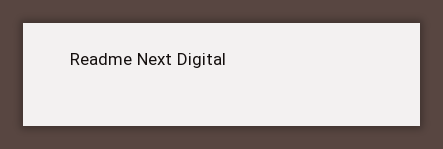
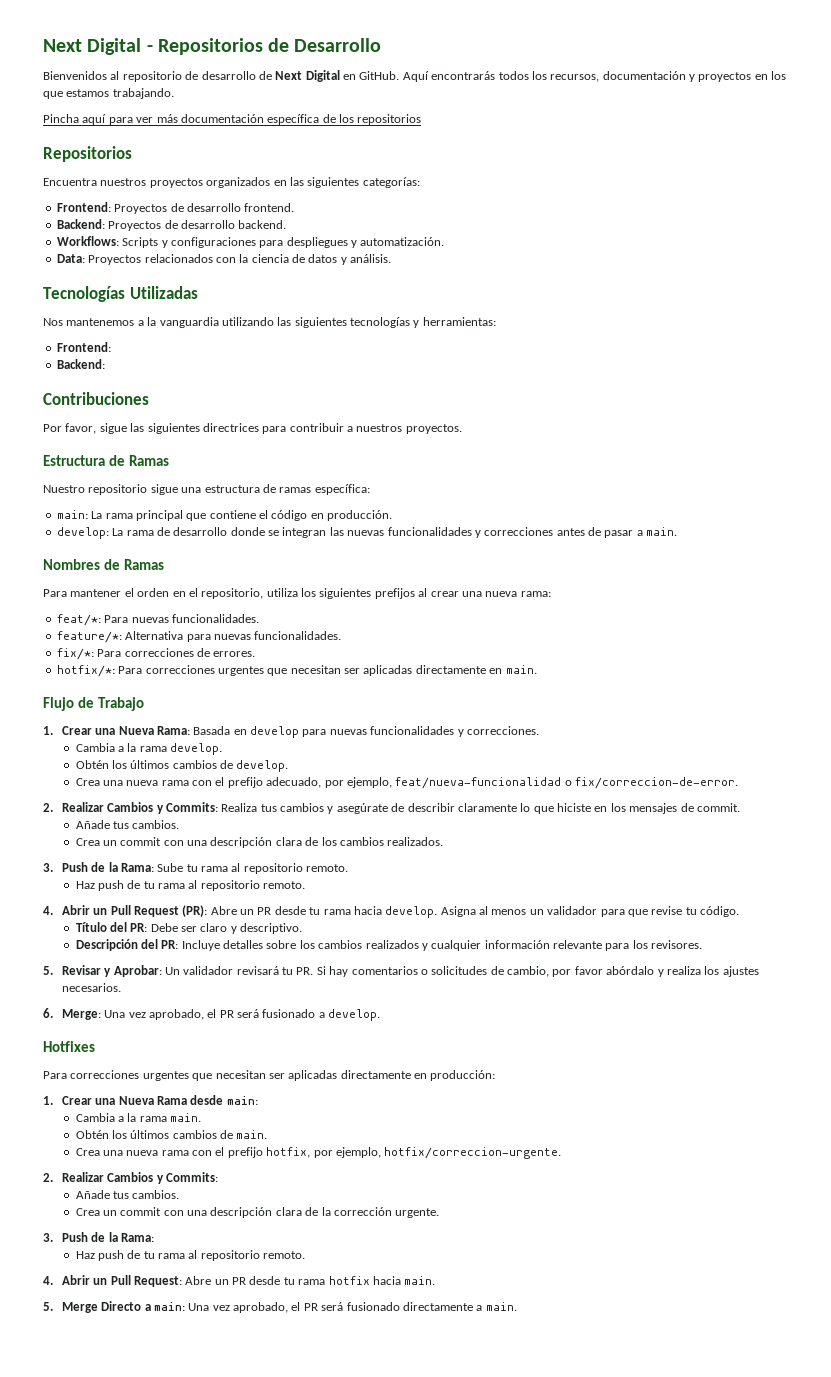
- Readme Next Digital
+ Next Digital - Repositorios de Desarrollo
+ Bienvenidos al repositorio de desarrollo de Next Digital en GitHub. Aquí encontrarás todos los recursos, documentación y proyectos en los que estamos trabajando.
+ Pincha aquí para ver más documentación específica de los repositorios
+ Repositorios
+ Encuentra nuestros proyectos organizados en las siguientes categorías:
+ Frontend: Proyectos de desarrollo frontend.
+ Backend: Proyectos de desarrollo backend.
+ Workflows: Scripts y configuraciones para despliegues y automatización.
+ Data: Proyectos relacionados con la ciencia de datos y análisis.
+ Tecnologías Utilizadas
+ Nos mantenemos a la vanguardia utilizando las siguientes tecnologías y herramientas:
+ Frontend:
+ Backend:
+ Contribuciones
+ Por favor, sigue las siguientes directrices para contribuir a nuestros proyectos.
+ Estructura de Ramas
+ Nuestro repositorio sigue una estructura de ramas específica:
+ main: La rama principal que contiene el código en producción.
+ develop: La rama de desarrollo donde se integran las nuevas funcionalidades y correcciones antes de pasar a main.
+ Nombres de Ramas
+ Para mantener el orden en el repositorio, utiliza los siguientes prefijos al crear una nueva rama:
+ feat/*: Para nuevas funcionalidades.
+ feature/*: Alternativa para nuevas funcionalidades.
+ fix/*: Para correcciones de errores.
+ hotfix/*: Para correcciones urgentes que necesitan ser aplicadas directamente en main.
+ Flujo de Trabajo
+ 1. Crear una Nueva Rama: Basada en develop para nuevas funcionalidades y correcciones.
+ Cambia a la rama develop.
+ Obtén los últimos cambios de develop.
+ Crea una nueva rama con el prefijo adecuado, por ejemplo, feat/nueva-funcionalidad o fix/correccion-de-error.
+ 2. Realizar Cambios y Commits: Realiza tus cambios y asegúrate de describir claramente lo que hiciste en los mensajes de commit.
+ Añade tus cambios.
+ Crea un commit con una descripción clara de los cambios realizados.
+ 3. Push de la Rama: Sube tu rama al repositorio remoto.
+ Haz push de tu rama al repositorio remoto.
+ 4. Abrir un Pull Request (PR): Abre un PR desde tu rama hacia develop. Asigna al menos un validador para que revise tu código.
+ Título del PR: Debe ser claro y descriptivo.
+ Descripción del PR: Incluye detalles sobre los cambios realizados y cualquier información relevante para los revisores.
+ 5. Revisar y Aprobar: Un validador revisará tu PR. Si hay comentarios o solicitudes de cambio, por favor abórdalo y realiza los ajustes necesarios.
+ 6. Merge: Una vez aprobado, el PR será fusionado a develop.
+ Hotfixes
+ Para correcciones urgentes que necesitan ser aplicadas directamente en producción:
+ 1. Crear una Nueva Rama desde main:
+ Cambia a la rama main.
+ Obtén los últimos cambios de main.
+ Crea una nueva rama con el prefijo hotfix, por ejemplo, hotfix/correccion-urgente.
+ 2. Realizar Cambios y Commits:
+ Añade tus cambios.
+ Crea un commit con una descripción clara de la corrección urgente.
+ 3. Push de la Rama:
+ Haz push de tu rama al repositorio remoto.
+ 4. Abrir un Pull Request: Abre un PR desde tu rama hotfix hacia main.
+ 5. Merge Directo a main: Una vez aprobado, el PR será fusionado directamente a main.

